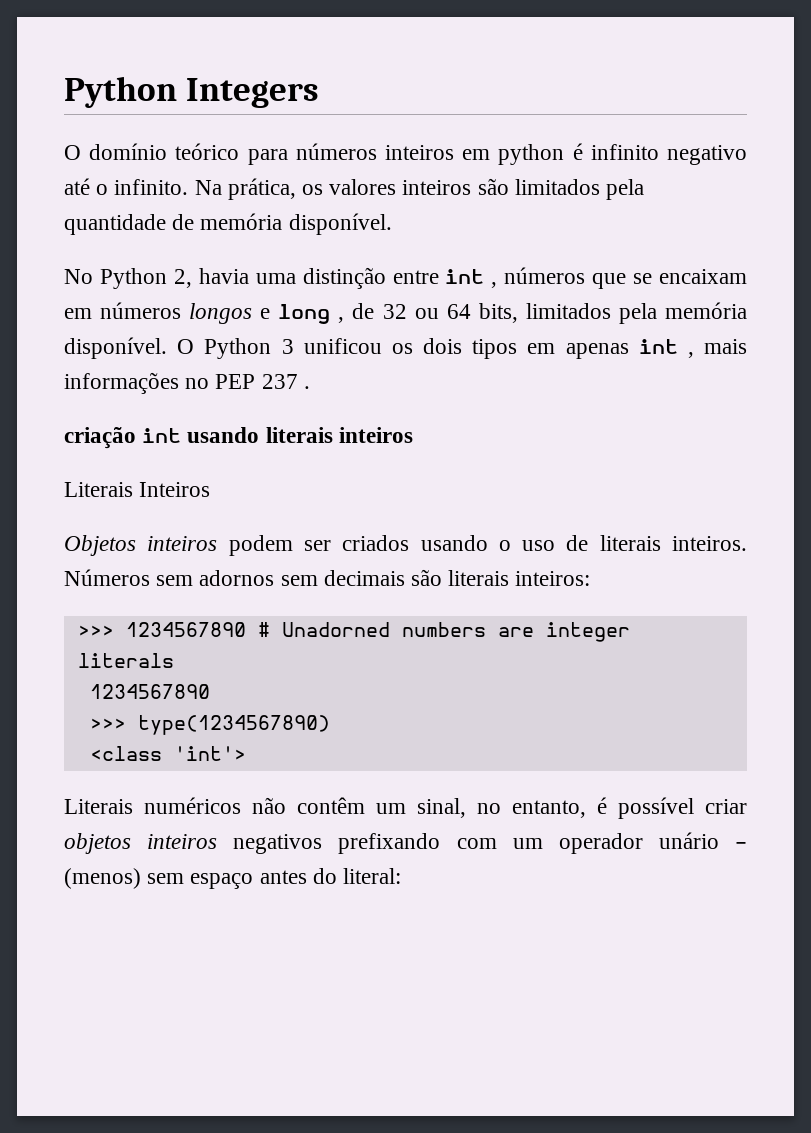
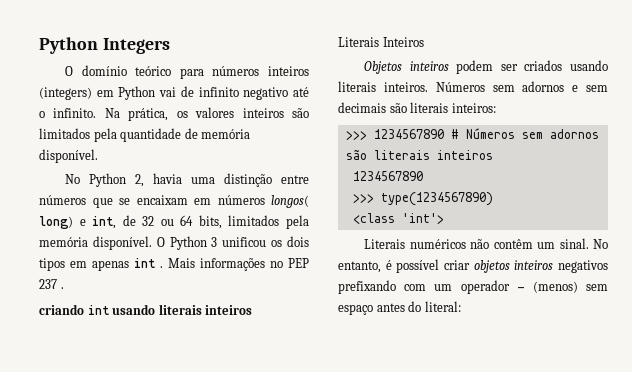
- O domínio teórico para números inteiros em python é infinito negativo até o infinito.
+ O domínio teórico para números inteiros (integers) em Python vai de infinito negativo até o infinito.
- No Python 2, havia uma distinção entre int , números que se encaixam em números longos e long , de 32 ou 64 bits, limitados pela memória disponível.
+ No Python 2, havia uma distinção entre números que se encaixam em números longos( long) e int, de 32 ou 64 bits, limitados pela memória disponível.
- O Python 3 unificou os dois tipos em apenas int , mais informações no PEP 237 .
+ O Python 3 unificou os dois tipos em apenas int . Mais informações no PEP 237 .
- criação int usando literais inteiros
+ criando int usando literais inteiros
- Objetos inteiros podem ser criados usando o uso de literais inteiros.
+ Objetos inteiros podem ser criados usando literais inteiros.
- Números sem adornos sem decimais são literais inteiros:
+ Números sem adornos e sem decimais são literais inteiros:
- >>> 1234567890 # Unadorned numbers are integer literals
+ >>> 1234567890 # Números sem adornos são literais inteiros
- Literais numéricos não contêm um sinal, no entanto, é possível criar objetos inteiros negativos prefixando com um operador unário - (menos) sem espaço antes do literal:
+ Literais numéricos não contêm um sinal. No entanto, é possível criar objetos inteiros negativos prefixando com um operador - (menos) sem espaço antes do literal:

